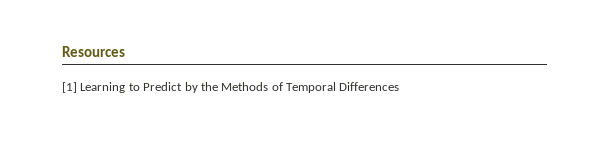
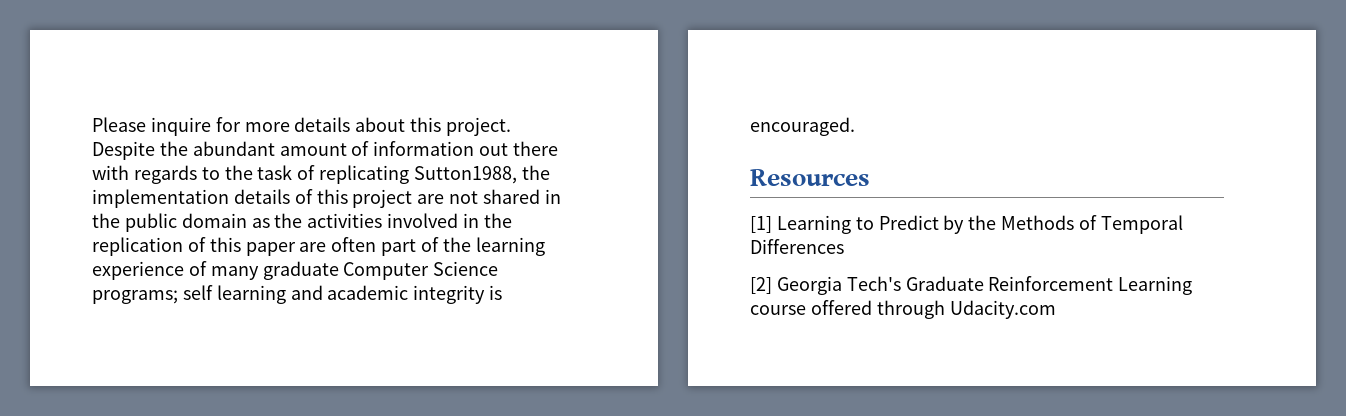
+ Please inquire for more details about this project. Despite the abundant amount of information out there with regards to the task of replicating Sutton1988, the implementation details of this project are not shared in the public domain as the activities involved in the replication of this paper are often part of the learning experience of many graduate Computer Science programs; self learning and academic integrity is encouraged.
+ [2] Georgia Tech's Graduate Reinforcement Learning course offered through Udacity.com

